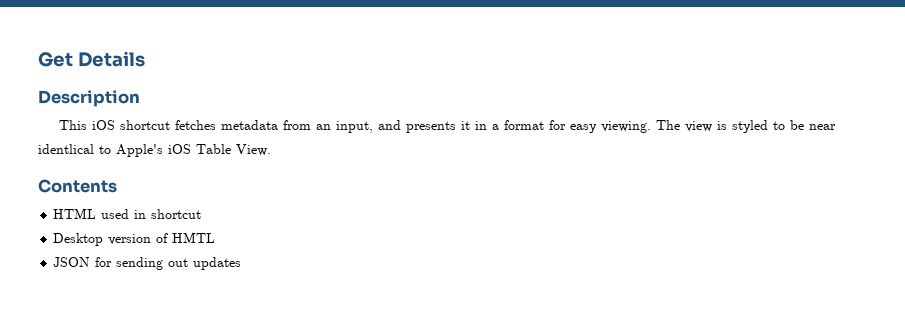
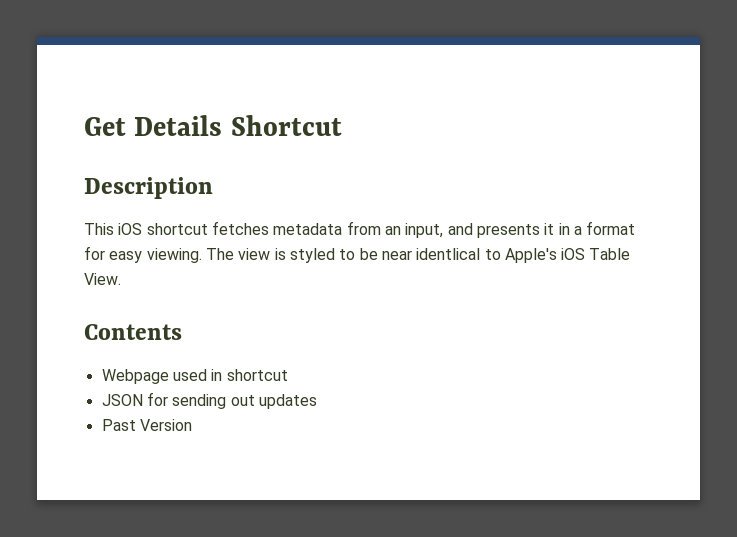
- Get Details
+ Get Details Shortcut
- HTML used in shortcut
+ Webpage used in shortcut
- Desktop version of HMTL
+ Past Version

